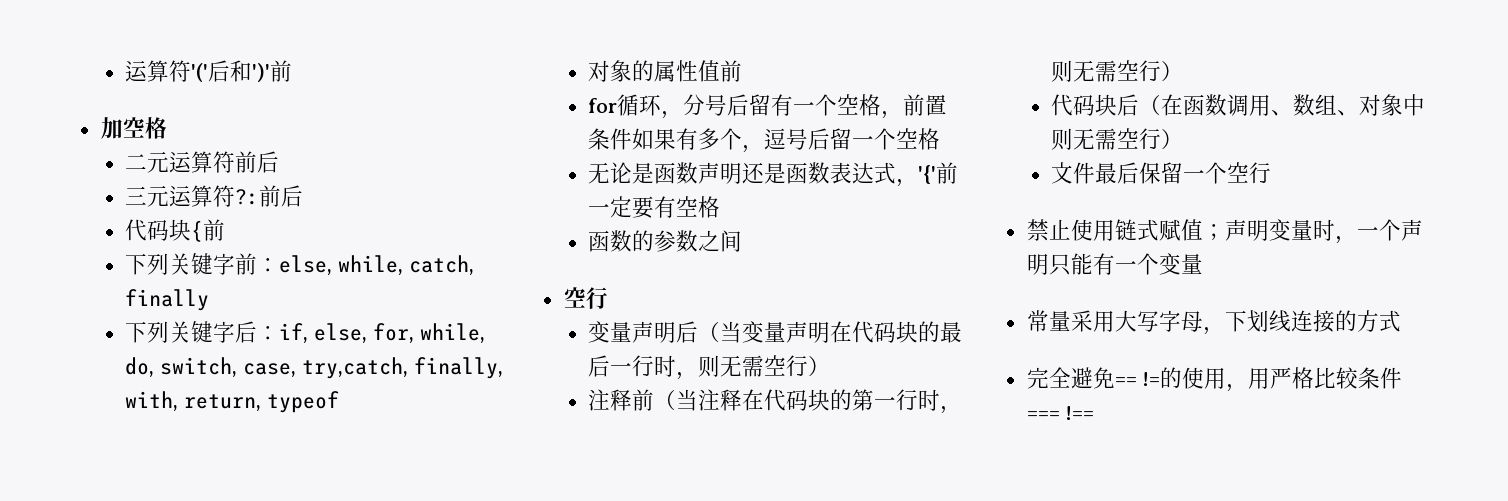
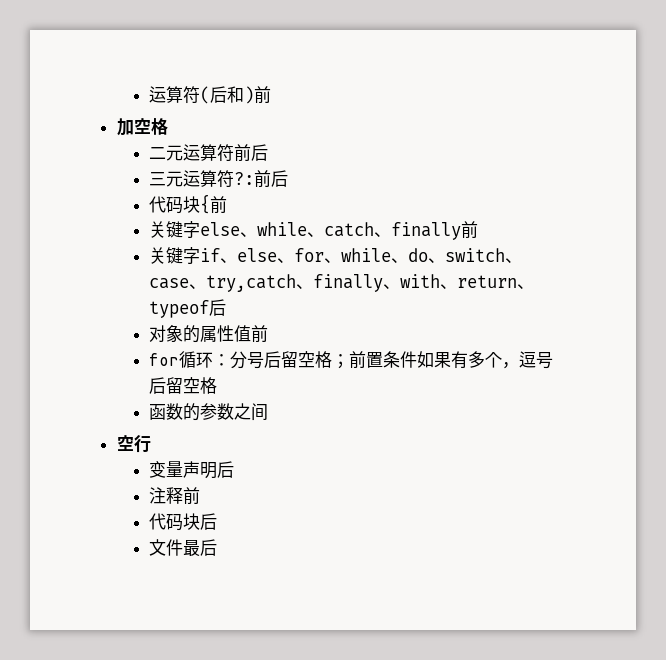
- 运算符'('后和')'前
+ 运算符(后和)前
- 下列关键字前：else, while, catch, finally
- 下列关键字后：if, else, for, while, do, switch, case, try,catch, finally, with, return, typeof
+ 关键字else、while、catch、finally前
+ 关键字if、else、for、while、do、switch、case、try,catch、finally、with、return、typeof后
- for循环，分号后留有一个空格，前置条件如果有多个，逗号后留一个空格
- 无论是函数声明还是函数表达式，'{'前一定要有空格
+ for循环：分号后留空格；前置条件如果有多个，逗号后留空格
- 变量声明后（当变量声明在代码块的最后一行时，则无需空行）
- 注释前（当注释在代码块的第一行时，则无需空行）
- 代码块后（在函数调用、数组、对象中则无需空行）
- 文件最后保留一个空行
- 禁止使用链式赋值；声明变量时，一个声明只能有一个变量
- 常量采用大写字母，下划线连接的方式
- 完全避免== !=的使用，用严格比较条件=== !==
+ 变量声明后
+ 注释前
+ 代码块后
+ 文件最后

